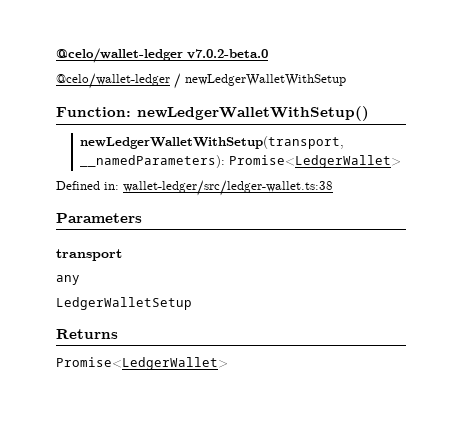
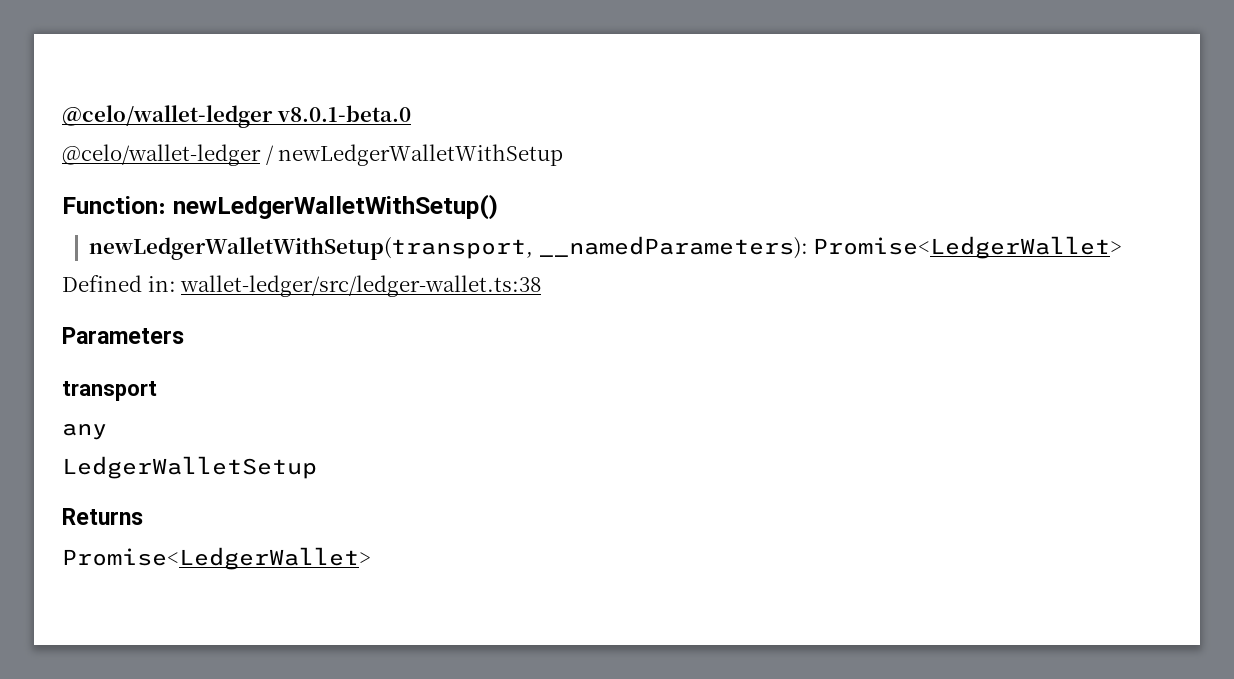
- @celo/wallet-ledger v7.0.2-beta.0
+ @celo/wallet-ledger v8.0.1-beta.0

